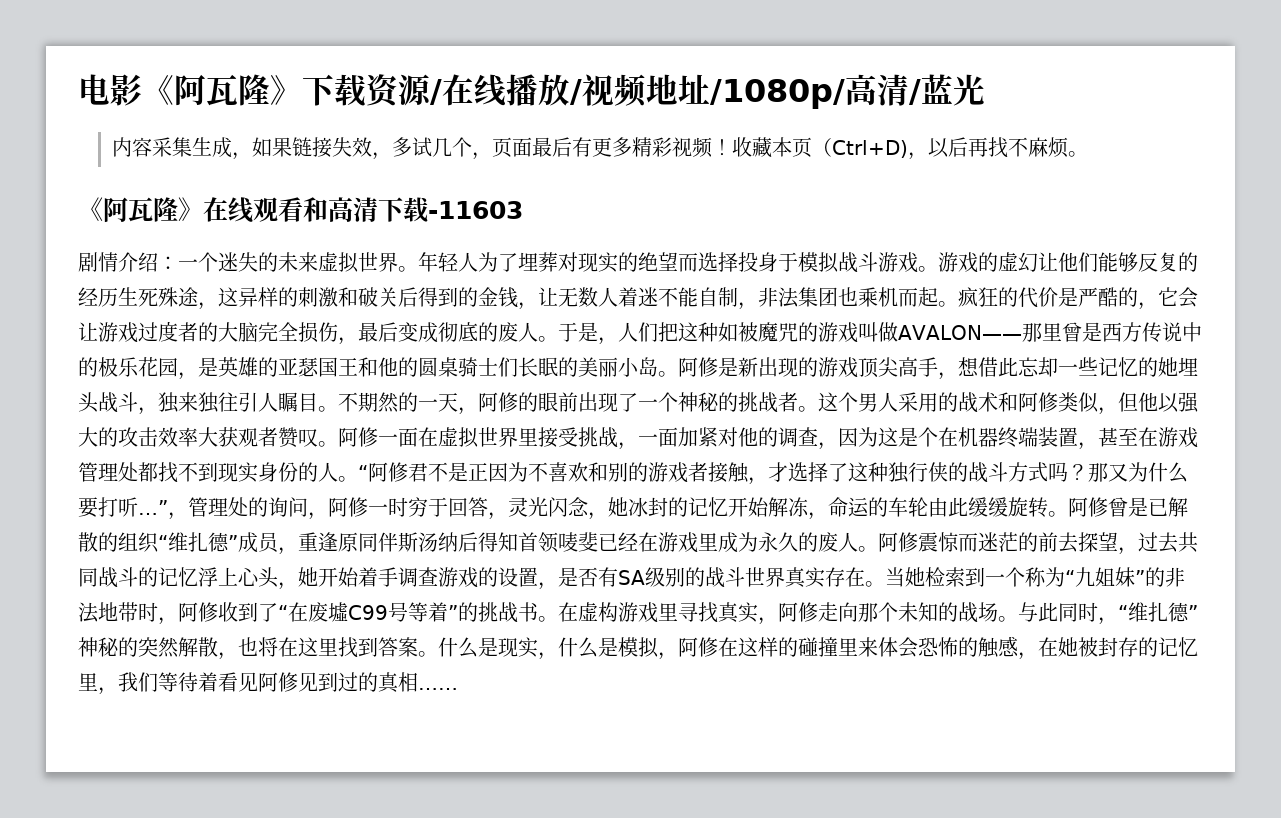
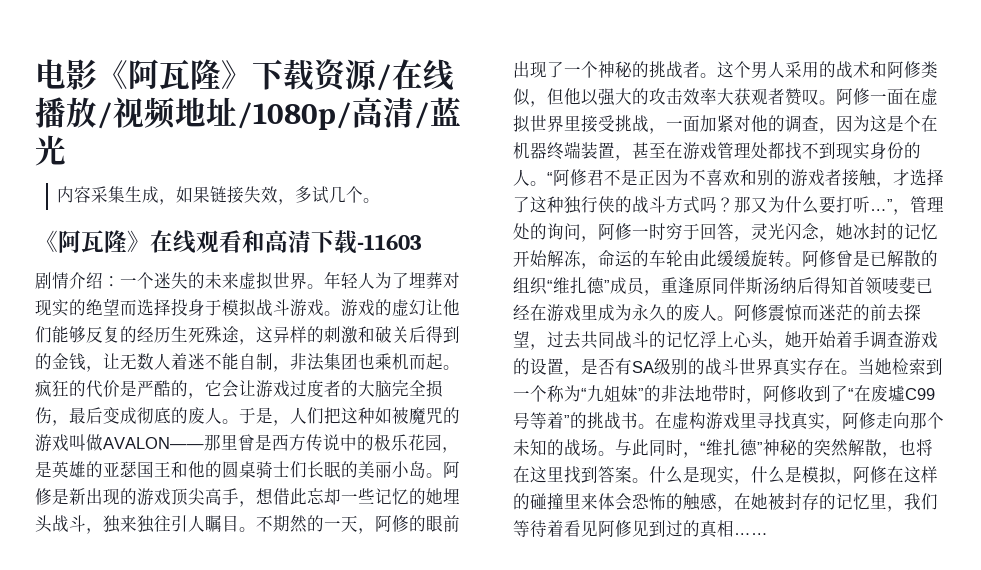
- 内容采集生成，如果链接失效，多试几个，页面最后有更多精彩视频！收藏本页（Ctrl+D)，以后再找不麻烦。
+ 内容采集生成，如果链接失效，多试几个。

